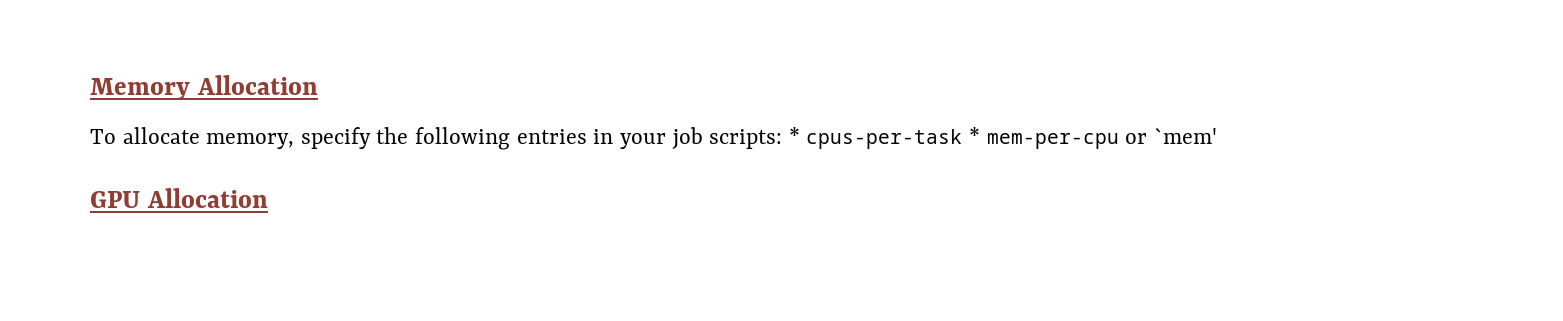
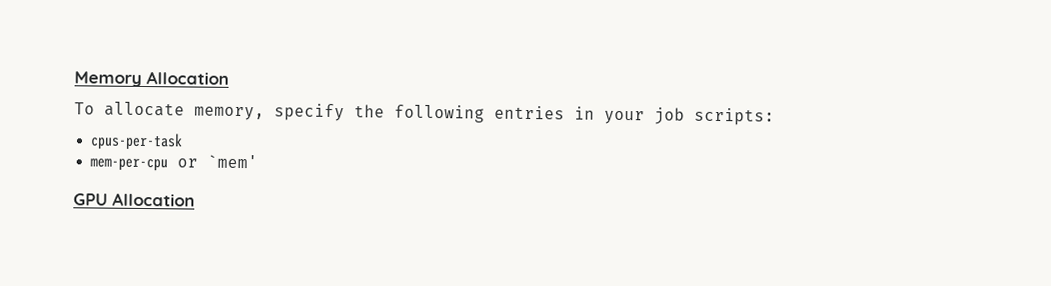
- To allocate memory, specify the following entries in your job scripts: * cpus-per-task * mem-per-cpu or `mem'
+ To allocate memory, specify the following entries in your job scripts:
+ cpus-per-task
+ mem-per-cpu or `mem'

